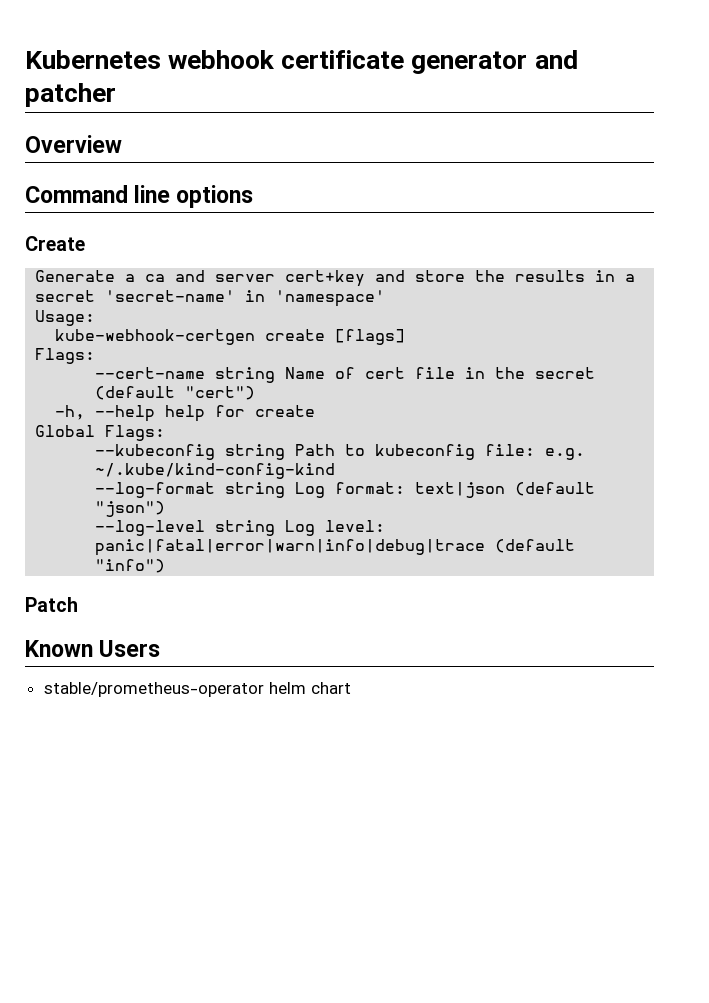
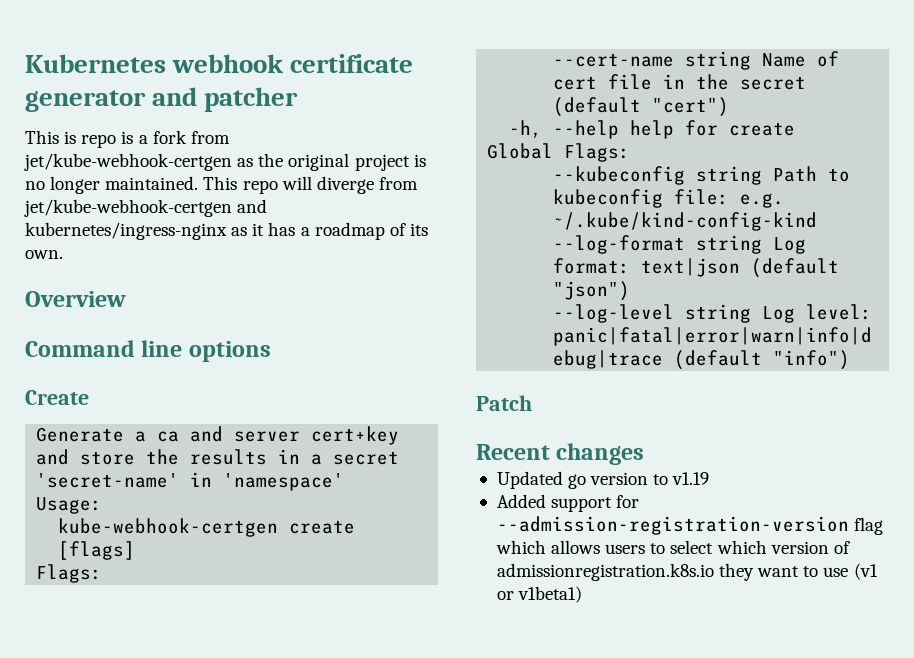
+ This is repo is a fork from jet/kube-webhook-certgen as the original project is no longer maintained. This repo will diverge from jet/kube-webhook-certgen and kubernetes/ingress-nginx as it has a roadmap of its own.
- Known Users
- stable/prometheus-operator helm chart
+ Recent changes
+ Updated go version to v1.19
+ Added support for --admission-registration-version flag which allows users to select which version of admissionregistration.k8s.io they want to use (v1 or v1beta1)

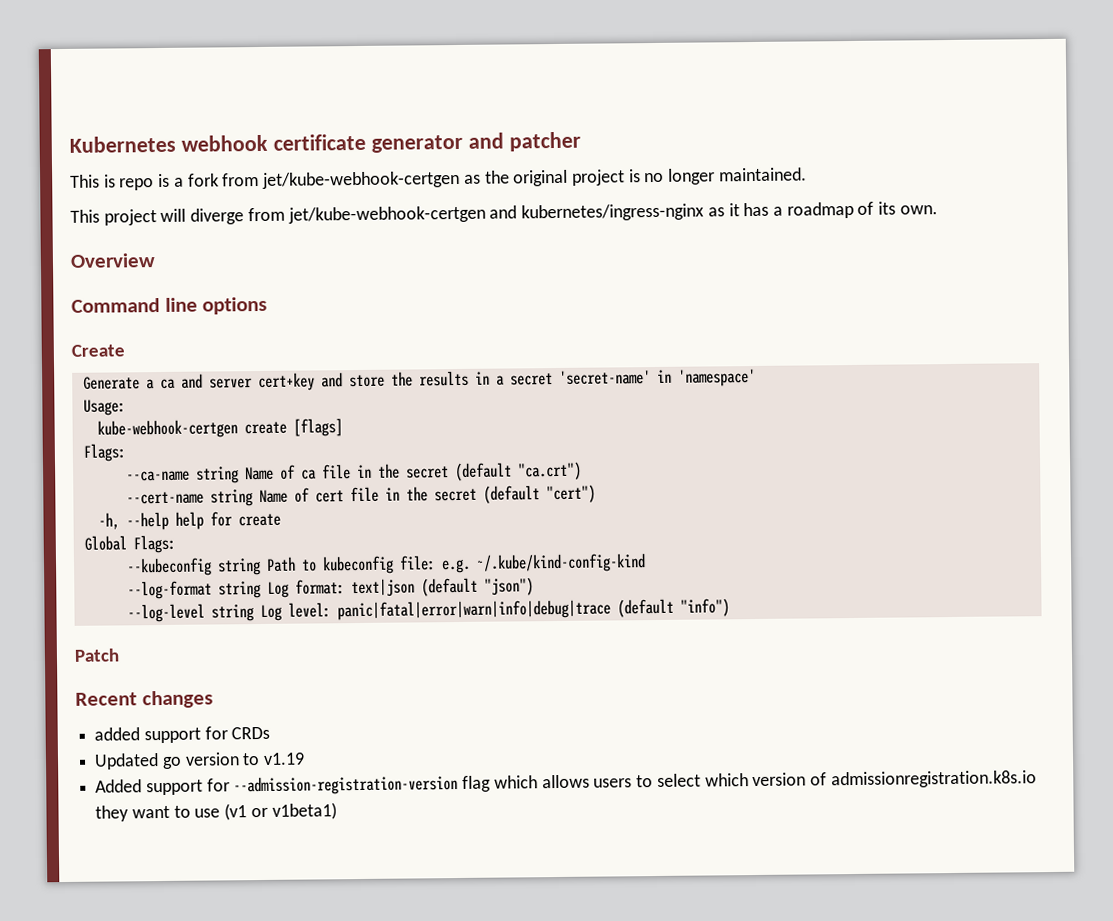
- This is repo is a fork from jet/kube-webhook-certgen as the original project is no longer maintained. This repo will diverge from jet/kube-webhook-certgen and kubernetes/ingress-nginx as it has a roadmap of its own.
+ This is repo is a fork from jet/kube-webhook-certgen as the original project is no longer maintained.
+ This project will diverge from jet/kube-webhook-certgen and kubernetes/ingress-nginx as it has a roadmap of its own.
+ --ca-name string Name of ca file in the secret (default "ca.crt")
+ added support for CRDs

